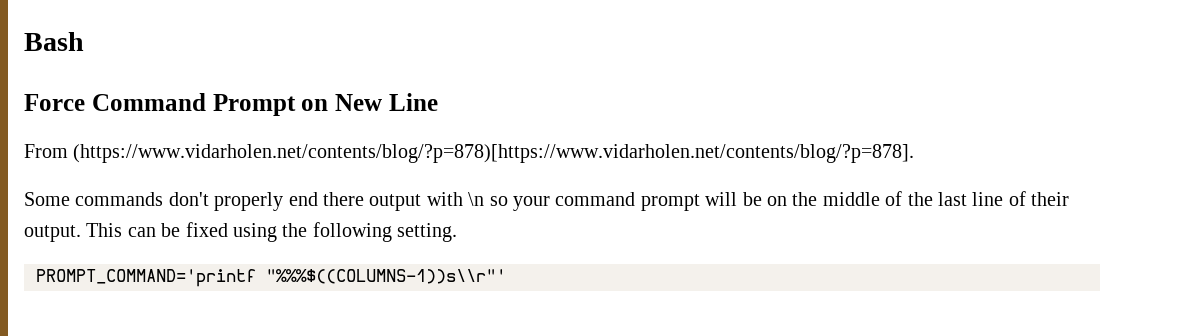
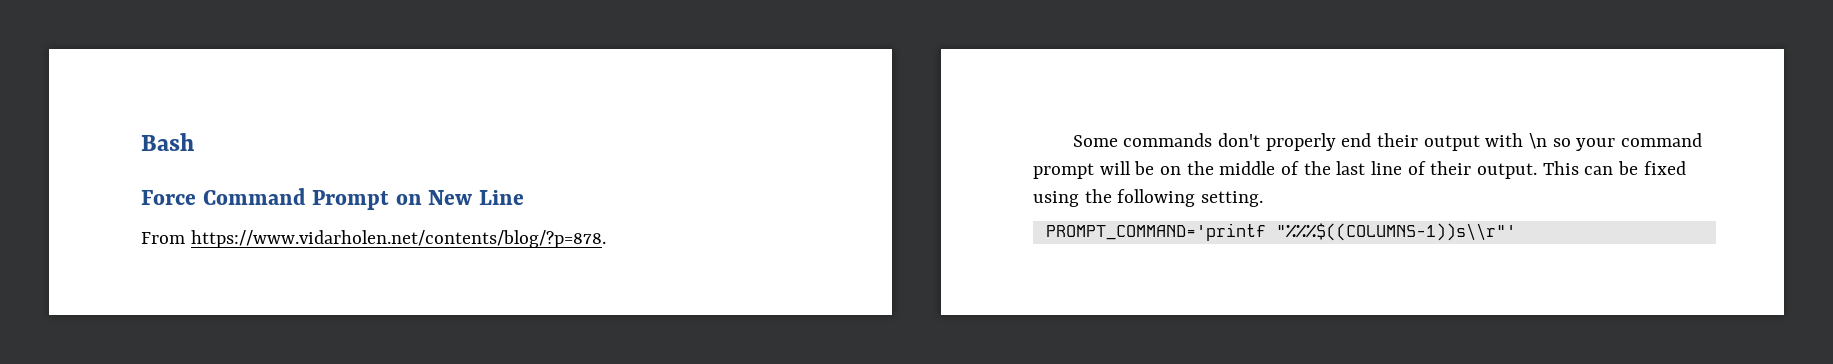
- From (https://www.vidarholen.net/contents/blog/?p=878)[https://www.vidarholen.net/contents/blog/?p=878].
+ From https://www.vidarholen.net/contents/blog/?p=878.
- Some commands don't properly end there output with \n so your command prompt will be on the middle of the last line of their output.
+ Some commands don't properly end their output with \n so your command prompt will be on the middle of the last line of their output.

